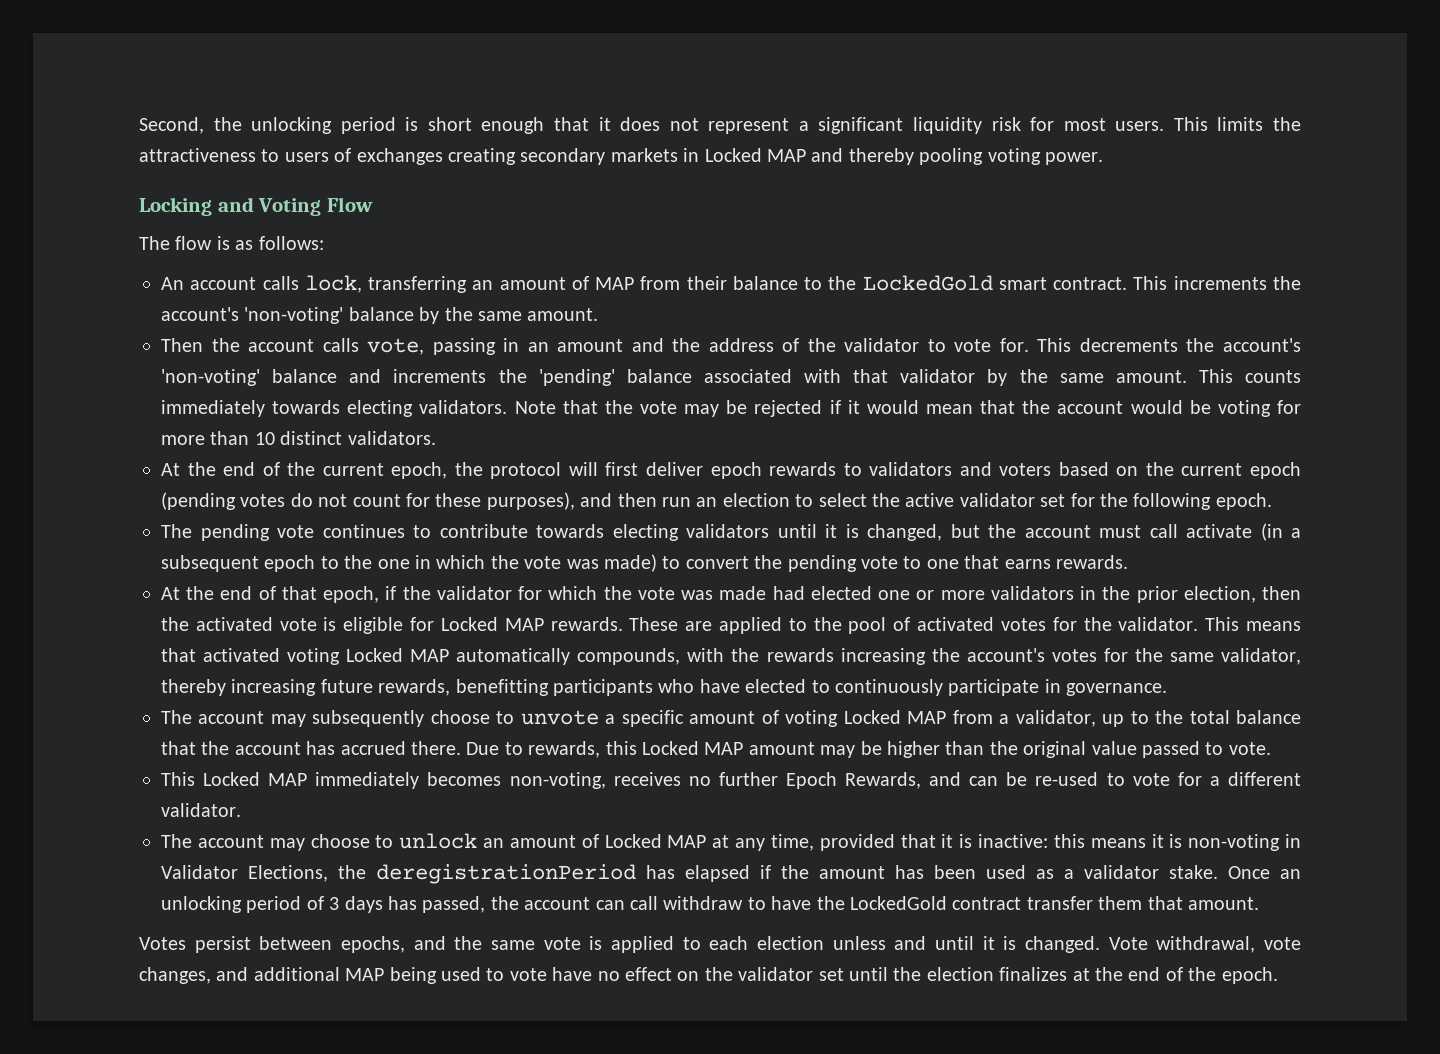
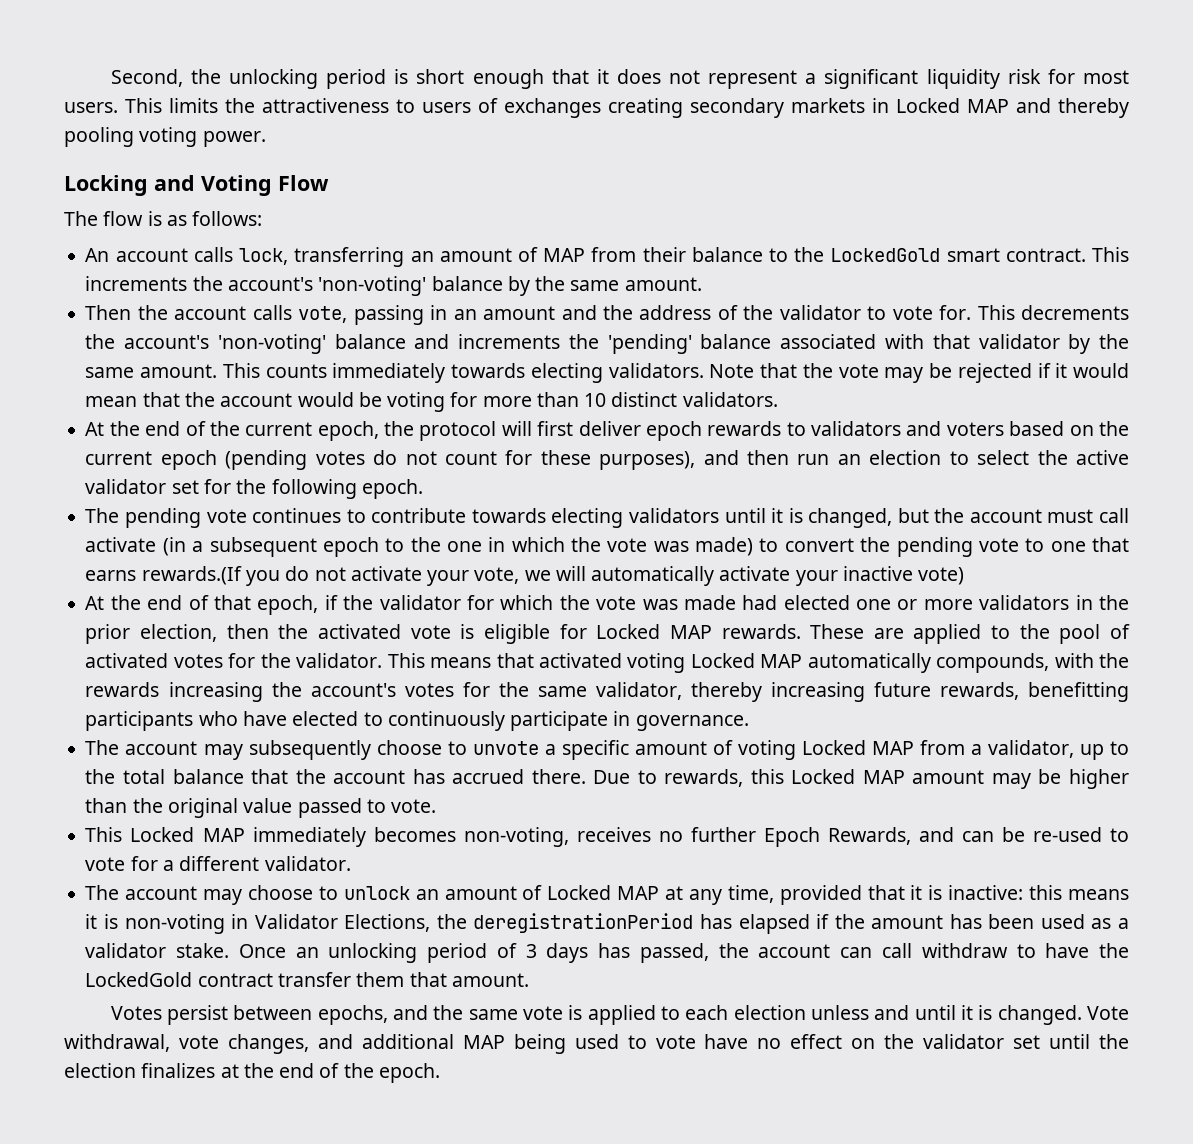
- The pending vote continues to contribute towards electing validators until it is changed, but the account must call activate (in a subsequent epoch to the one in which the vote was made) to convert the pending vote to one that earns rewards.
+ The pending vote continues to contribute towards electing validators until it is changed, but the account must call activate (in a subsequent epoch to the one in which the vote was made) to convert the pending vote to one that earns rewards.(If you do not activate your vote, we will automatically activate your inactive vote)

